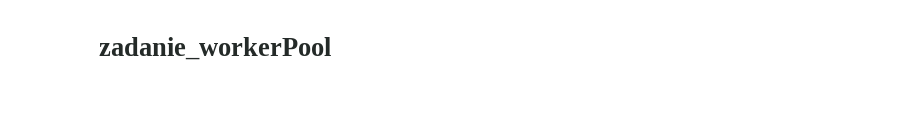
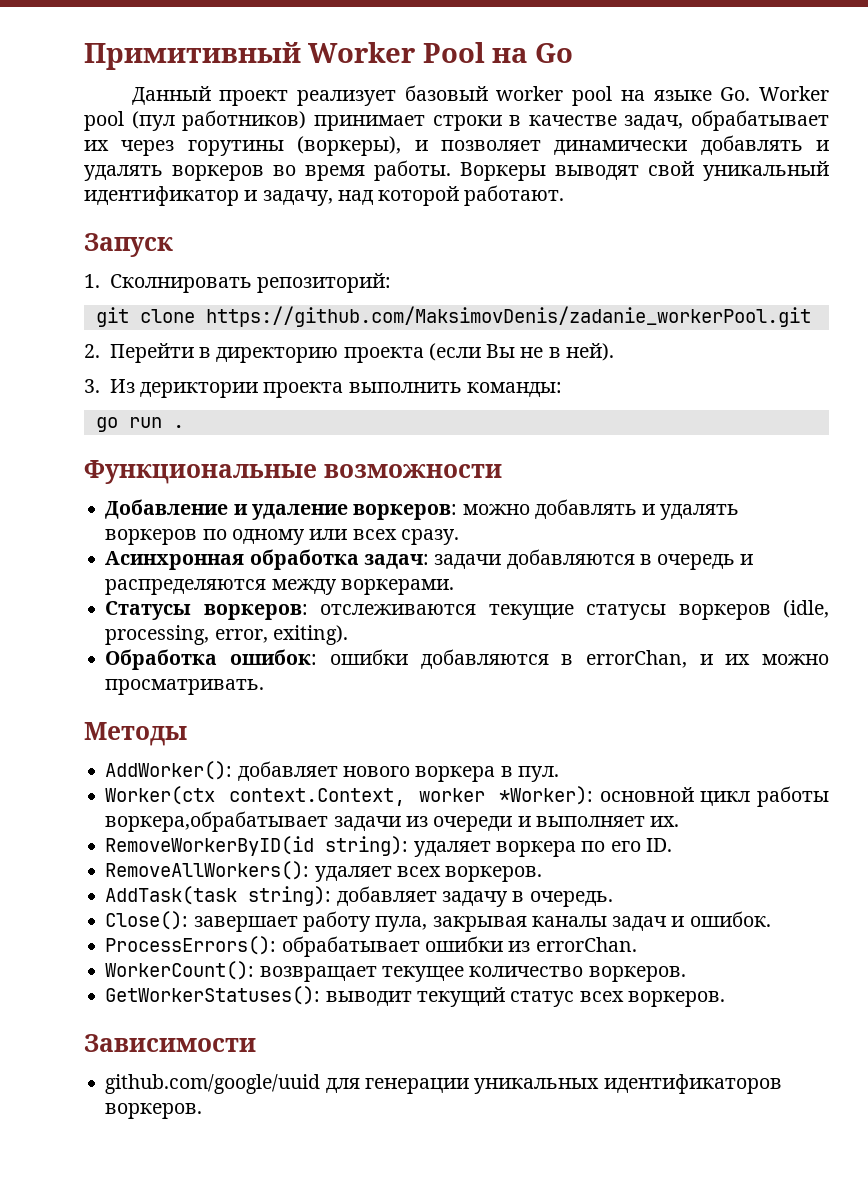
- zadanie_workerPool
+ Примитивный Worker Pool на Go
+ Данный проект реализует базовый worker pool на языке Go. Worker pool (пул работников) принимает строки в качестве задач, обрабатывает их через горутины (воркеры), и позволяет динамически добавлять и удалять воркеров во время работы. Воркеры выводят свой уникальный идентификатор и задачу, над которой работают.
+ Запуск
+ 1. Сколнировать репозиторий:
+ git clone https://github.com/MaksimovDenis/zadanie_workerPool.git
+ 2. Перейти в директорию проекта (если Вы не в ней).
+ 3. Из дериктории проекта выполнить команды:
+ go run .
+ Функциональные возможности
+ Добавление и удаление воркеров: можно добавлять и удалять воркеров по одному или всех сразу.
+ Асинхронная обработка задач: задачи добавляются в очередь и распределяются между воркерами.
+ Статусы воркеров: отслеживаются текущие статусы воркеров (idle, processing, error, exiting).
+ Обработка ошибок: ошибки добавляются в errorChan, и их можно просматривать.
+ Методы
+ AddWorker(): добавляет нового воркера в пул.
+ Worker(ctx context.Context, worker *Worker): основной цикл работы воркера,обрабатывает задачи из очереди и выполняет их.
+ RemoveWorkerByID(id string): удаляет воркера по его ID.
+ RemoveAllWorkers(): удаляет всех воркеров.
+ AddTask(task string): добавляет задачу в очередь.
+ Close(): завершает работу пула, закрывая каналы задач и ошибок.
+ ProcessErrors(): обрабатывает ошибки из errorChan.
+ WorkerCount(): возвращает текущее количество воркеров.
+ GetWorkerStatuses(): выводит текущий статус всех воркеров.
+ Зависимости
+ github.com/google/uuid для генерации уникальных идентификаторов воркеров.

